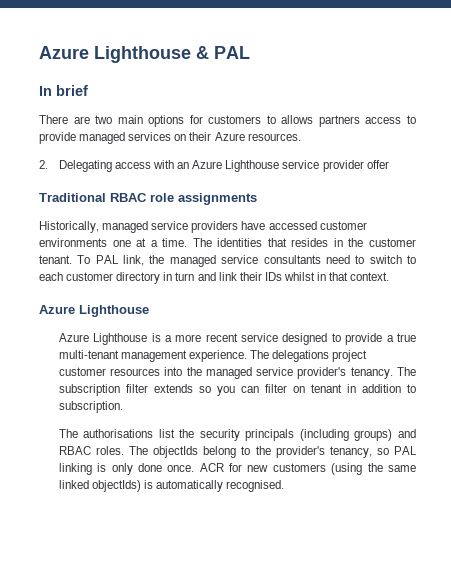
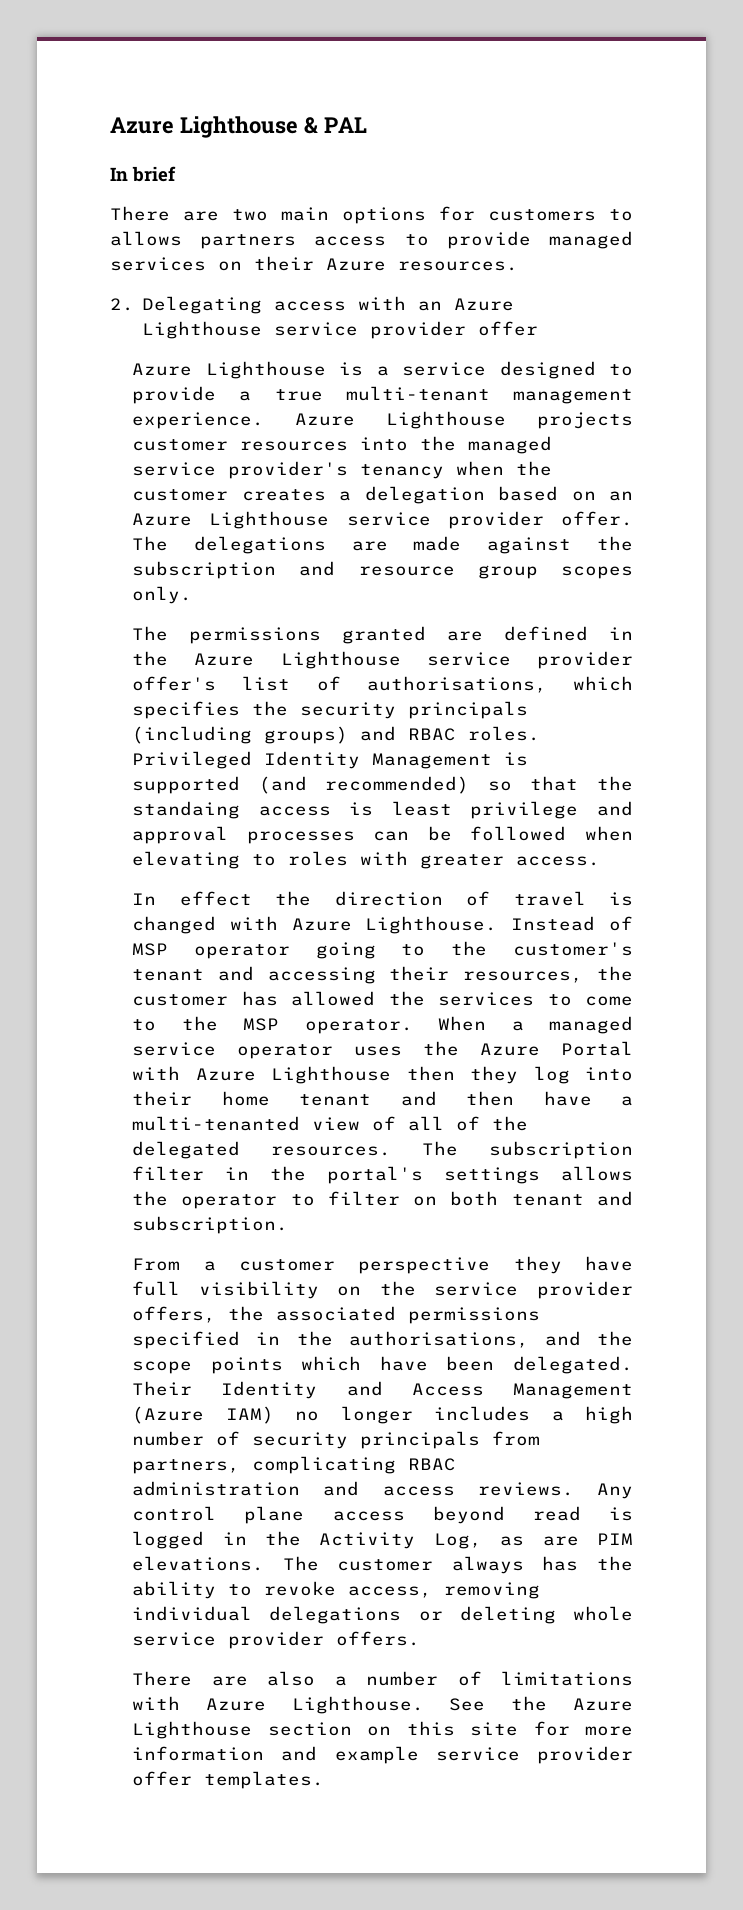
- Traditional RBAC role assignments
- Historically, managed service providers have accessed customer environments one at a time. The identities that resides in the customer tenant. To PAL link, the managed service consultants need to switch to each customer directory in turn and link their IDs whilst in that context.
- Azure Lighthouse
- Azure Lighthouse is a more recent service designed to provide a true multi-tenant management experience.
+ Azure Lighthouse is a service designed to provide a true multi-tenant management experience.
- The delegations project customer resources into the managed service provider's tenancy. The subscription filter extends so you can filter on tenant in addition to subscription.
- The authorisations list the security principals (including groups) and RBAC roles.
+ Azure Lighthouse projects customer resources into the managed service provider's tenancy when the customer creates a delegation based on an Azure Lighthouse service provider offer. The delegations are made against the subscription and resource group scopes only.
+ The permissions granted are defined in the Azure Lighthouse service provider offer's list of authorisations, which specifies the security principals (including groups) and RBAC roles.
- The objectIds belong to the provider's tenancy, so PAL linking is only done once. ACR for new customers (using the same linked objectIds) is automatically recognised.
+ Privileged Identity Management is supported (and recommended) so that the standaing access is least privilege and approval processes can be followed when elevating to roles with greater access.
+ In effect the direction of travel is changed with Azure Lighthouse. Instead of MSP operator going to the customer's tenant and accessing their resources, the customer has allowed the services to come to the MSP operator. When a managed service operator uses the Azure Portal with Azure Lighthouse then they log into their home tenant and then have a multi-tenanted view of all of the delegated resources. The subscription filter in the portal's settings allows the operator to filter on both tenant and subscription.
+ From a customer perspective they have full visibility on the service provider offers, the associated permissions specified in the authorisations, and the scope points which have been delegated. Their Identity and Access Management (Azure IAM) no longer includes a high number of security principals from partners, complicating RBAC administration and access reviews. Any control plane access beyond read is logged in the Activity Log, as are PIM elevations. The customer always has the ability to revoke access, removing individual delegations or deleting whole service provider offers.
+ There are also a number of limitations with Azure Lighthouse. See the Azure Lighthouse section on this site for more information and example service provider offer templates.

